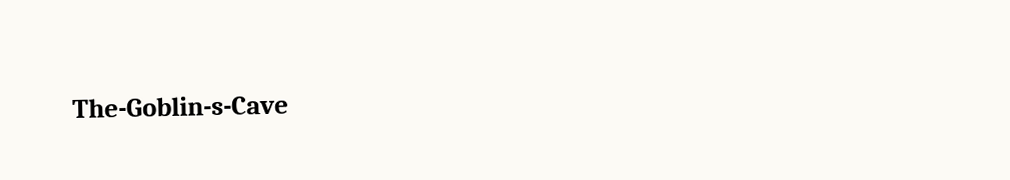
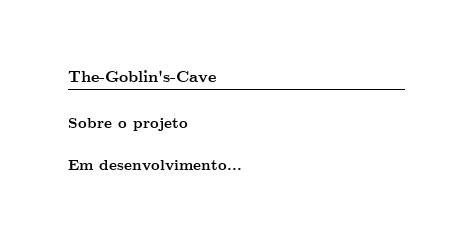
- The-Goblin-s-Cave
+ The-Goblin's-Cave
+ Sobre o projeto
+ Em desenvolvimento...

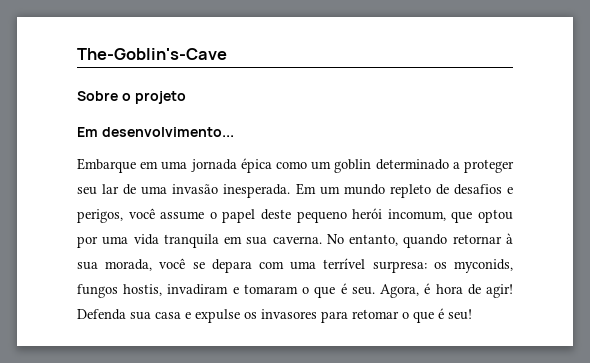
+ Embarque em uma jornada épica como um goblin determinado a proteger seu lar de uma invasão inesperada. Em um mundo repleto de desafios e perigos, você assume o papel deste pequeno herói incomum, que optou por uma vida tranquila em sua caverna. No entanto, quando retornar à sua morada, você se depara com uma terrível surpresa: os myconids, fungos hostis, invadiram e tomaram o que é seu. Agora, é hora de agir! Defenda sua casa e expulse os invasores para retomar o que é seu!

